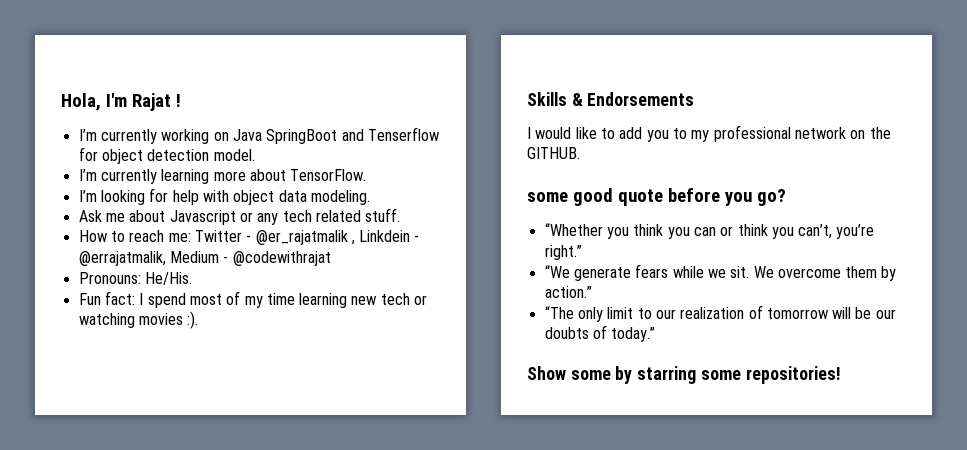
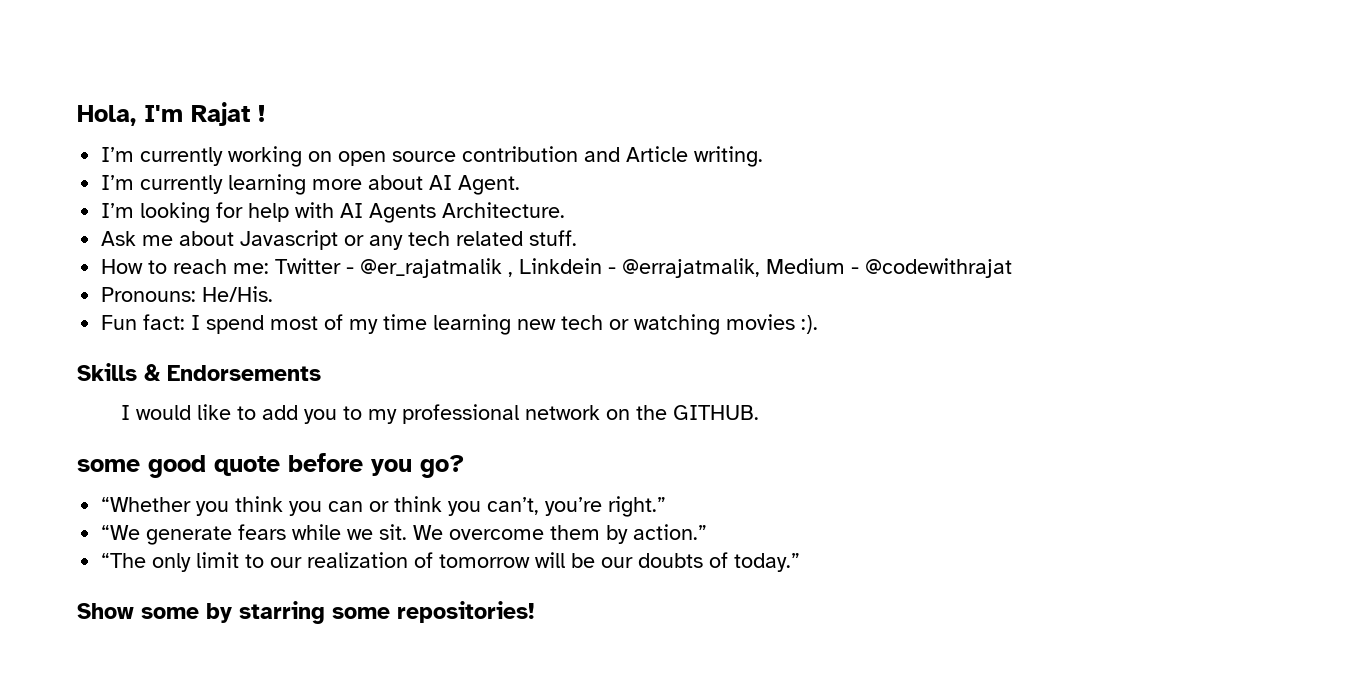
- I’m currently working on Java SpringBoot and Tenserflow for object detection model.
+ I’m currently working on open source contribution and Article writing.
- I’m currently learning more about TensorFlow.
+ I’m currently learning more about AI Agent.
- I’m looking for help with object data modeling.
+ I’m looking for help with AI Agents Architecture.

